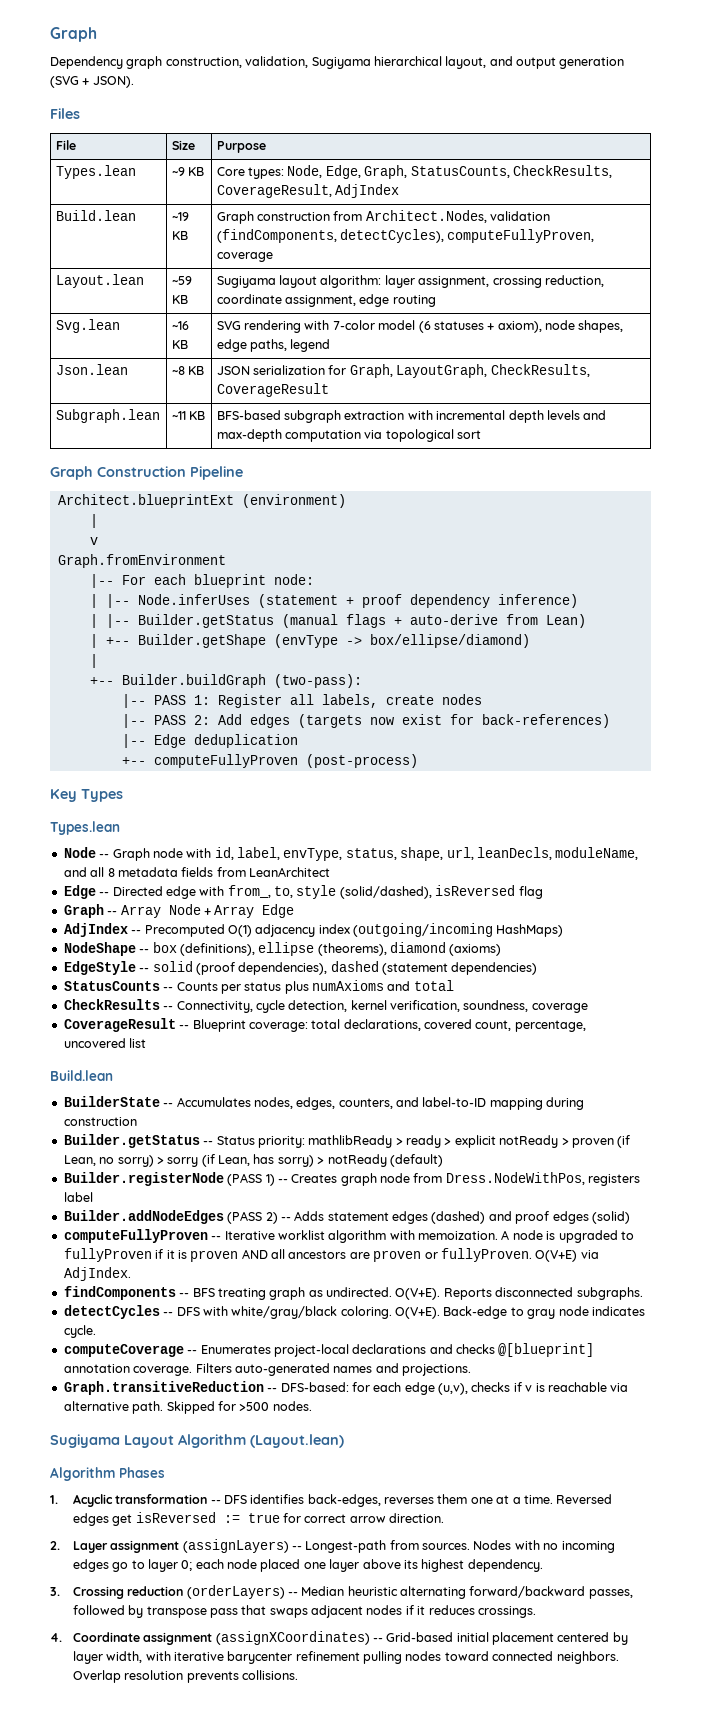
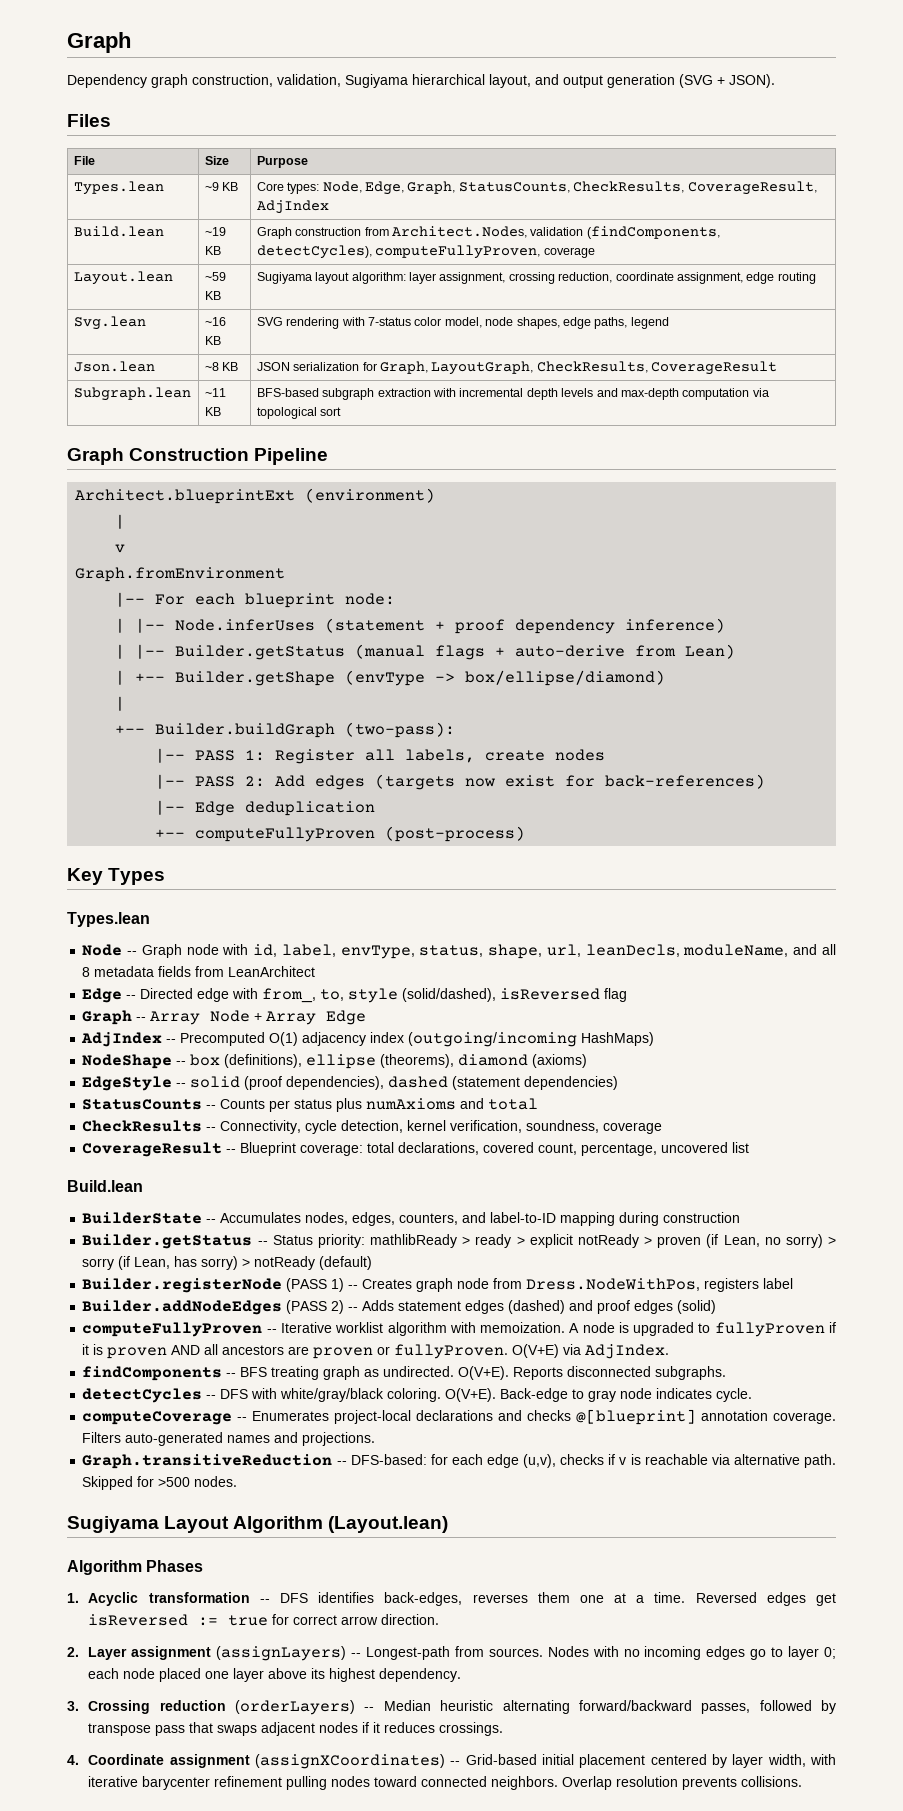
- Svg.lean | ~16 KB | SVG rendering with 7-color model (6 statuses + axiom), node shapes, edge paths, legend
+ Svg.lean | ~16 KB | SVG rendering with 7-status color model, node shapes, edge paths, legend

